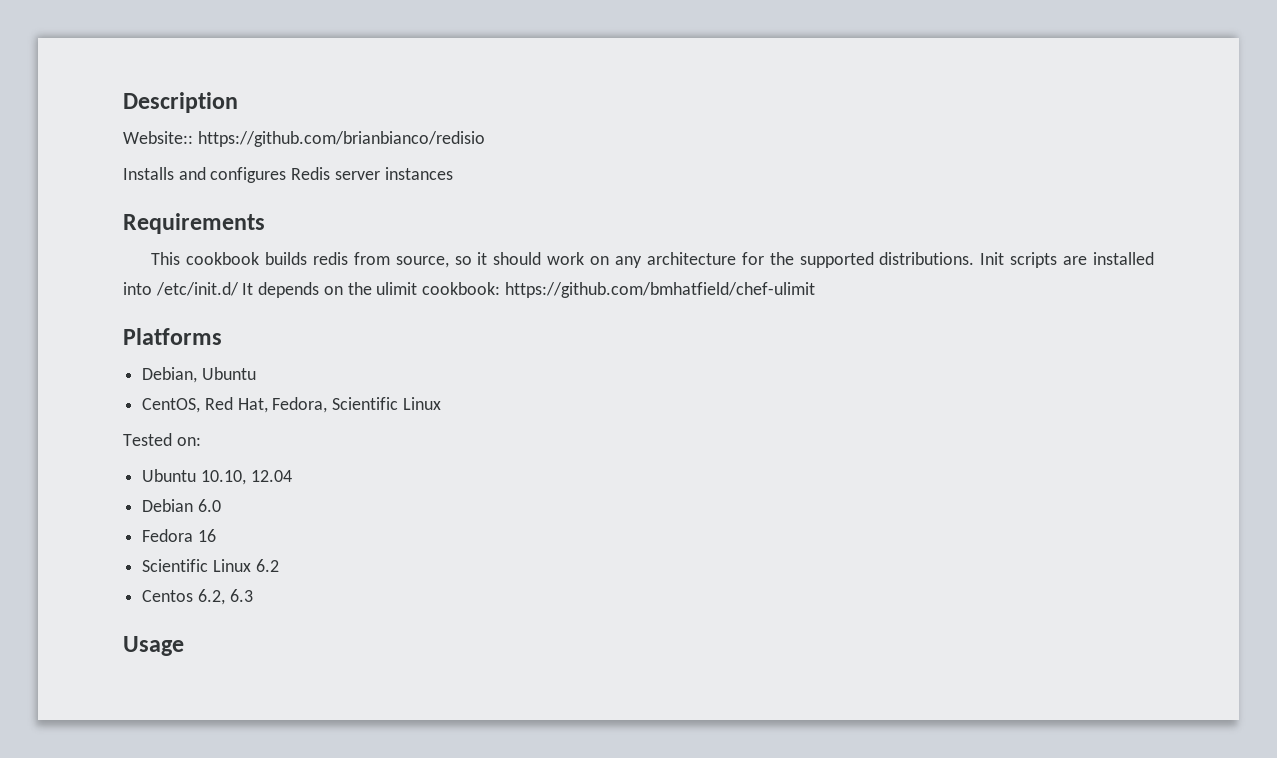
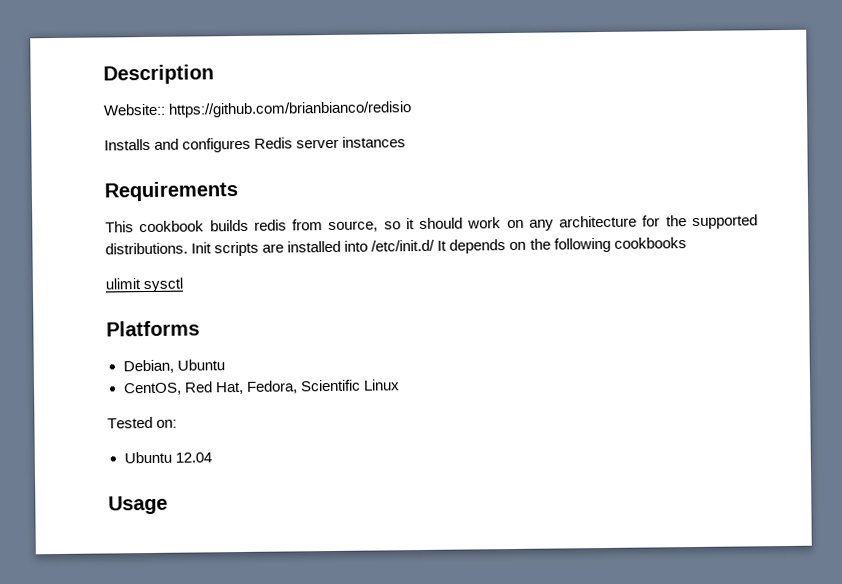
- Init scripts are installed into /etc/init.d/ It depends on the ulimit cookbook: https://github.com/bmhatfield/chef-ulimit
+ Init scripts are installed into /etc/init.d/ It depends on the following cookbooks
+ ulimit sysctl
- Ubuntu 10.10, 12.04
+ Ubuntu 12.04
- Debian 6.0
- Fedora 16
- Scientific Linux 6.2
- Centos 6.2, 6.3

